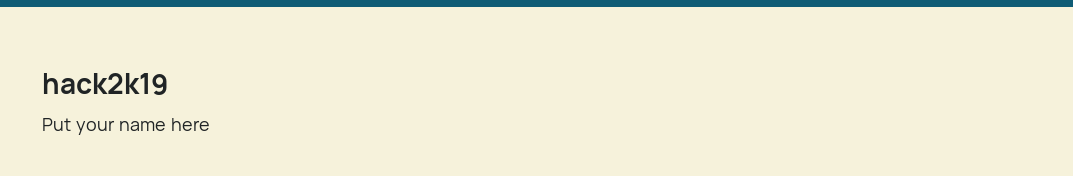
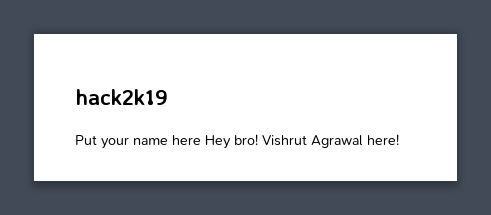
- Put your name here
+ Put your name here Hey bro! Vishrut Agrawal here!

